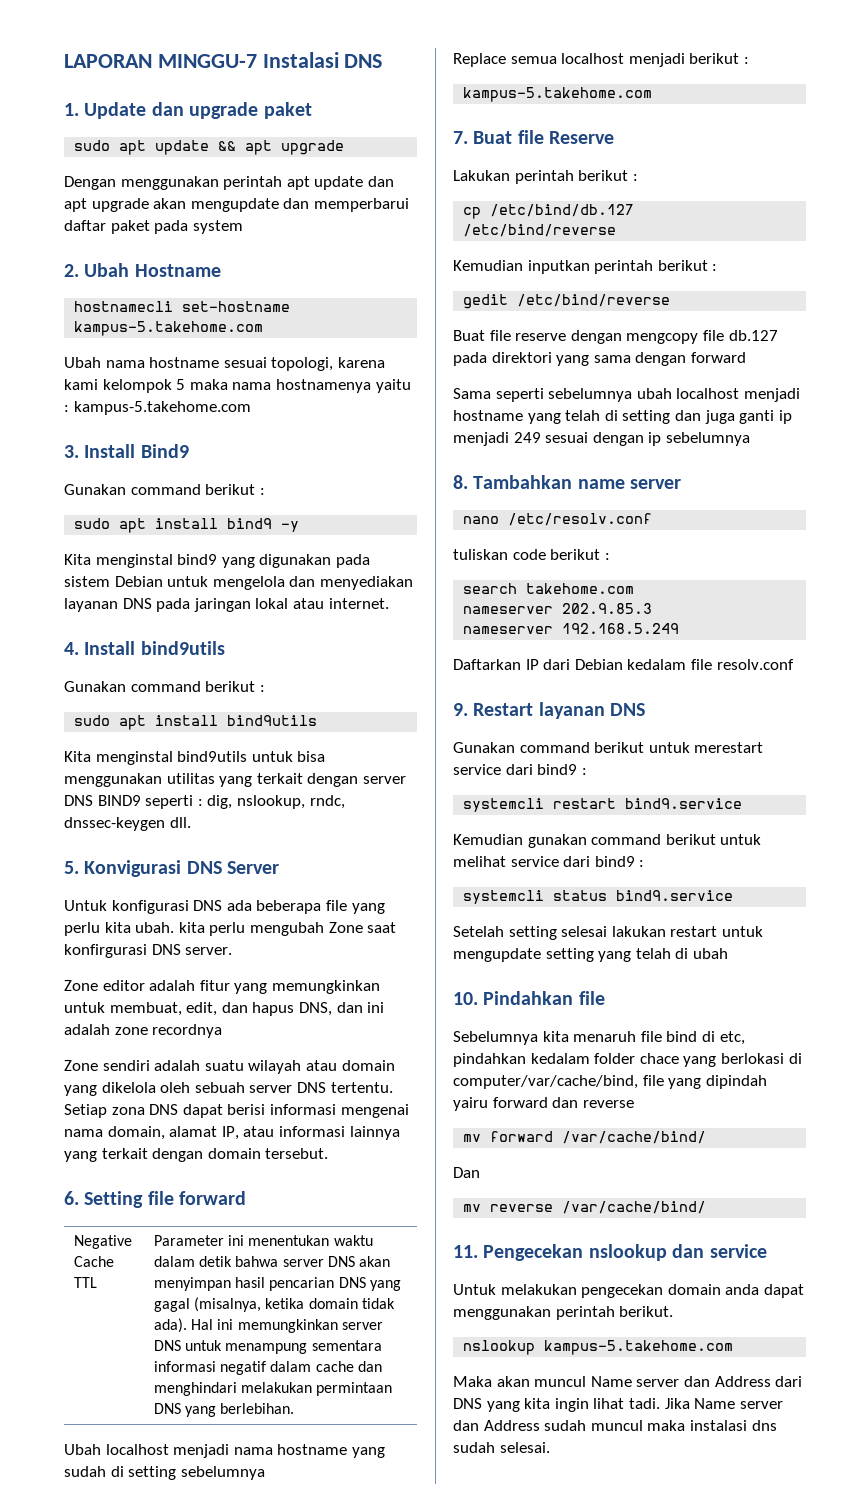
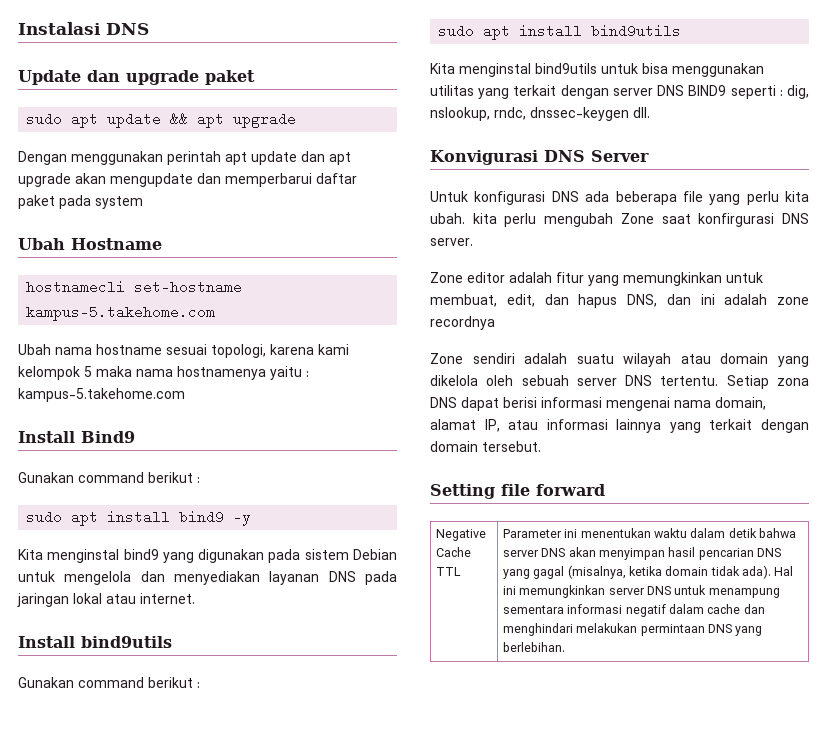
- LAPORAN MINGGU-7 Instalasi DNS
+ Instalasi DNS
- 1. Update dan upgrade paket
+ Update dan upgrade paket
- 2. Ubah Hostname
+ Ubah Hostname
- 3. Install Bind9
+ Install Bind9
- 4. Install bind9utils
+ Install bind9utils
- 5. Konvigurasi DNS Server
+ Konvigurasi DNS Server
- 6. Setting file forward
+ Setting file forward
- Ubah localhost menjadi nama hostname yang sudah di setting sebelumnya
- Replace semua localhost menjadi berikut :
- kampus-5.takehome.com
- 7. Buat file Reserve
- Lakukan perintah berikut :
- cp /etc/bind/db.127 /etc/bind/reverse
- Kemudian inputkan perintah berikut :
- gedit /etc/bind/reverse
- Buat file reserve dengan mengcopy file db.127 pada direktori yang sama dengan forward
- Sama seperti sebelumnya ubah localhost menjadi hostname yang telah di setting dan juga ganti ip menjadi 249 sesuai dengan ip sebelumnya
- 8. Tambahkan name server
- nano /etc/resolv.conf
- tuliskan code berikut :
- search takehome.com
- nameserver 202.9.85.3
- nameserver 192.168.5.249
- Daftarkan IP dari Debian kedalam file resolv.conf
- 9. Restart layanan DNS
- Gunakan command berikut untuk merestart service dari bind9 :
- systemcli restart bind9.service
- Kemudian gunakan command berikut untuk melihat service dari bind9 :
- systemcli status bind9.service
- Setelah setting selesai lakukan restart untuk mengupdate setting yang telah di ubah
- 10. Pindahkan file
- Sebelumnya kita menaruh file bind di etc, pindahkan kedalam folder chace yang berlokasi di computer/var/cache/bind, file yang dipindah yairu forward dan reverse
- mv forward /var/cache/bind/
- Dan
- mv reverse /var/cache/bind/
- 11. Pengecekan nslookup dan service
- Untuk melakukan pengecekan domain anda dapat menggunakan perintah berikut.
- nslookup kampus-5.takehome.com
- Maka akan muncul Name server dan Address dari DNS yang kita ingin lihat tadi. Jika Name server dan Address sudah muncul maka instalasi dns sudah selesai.

